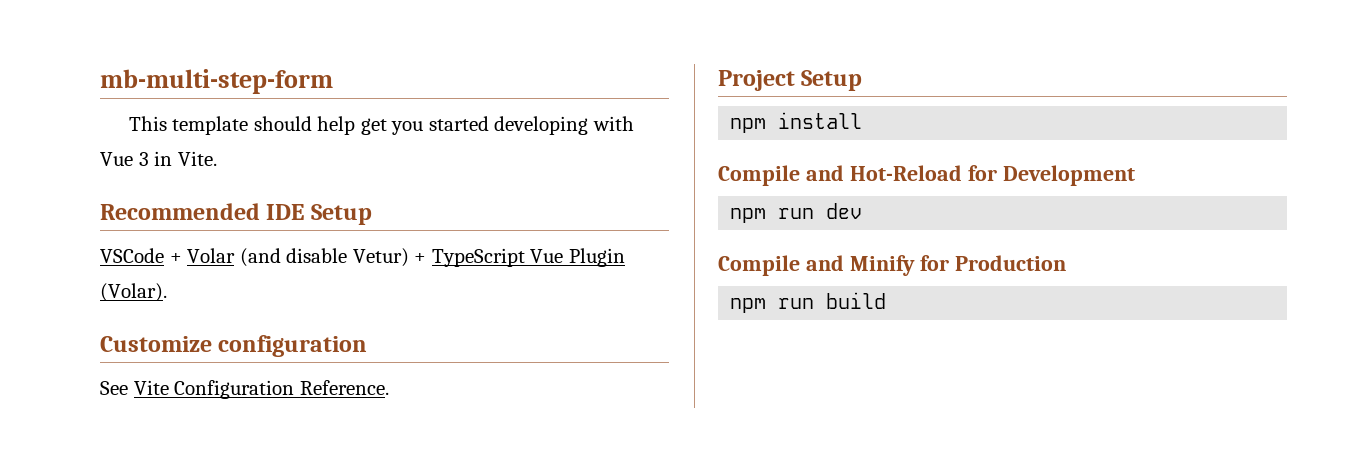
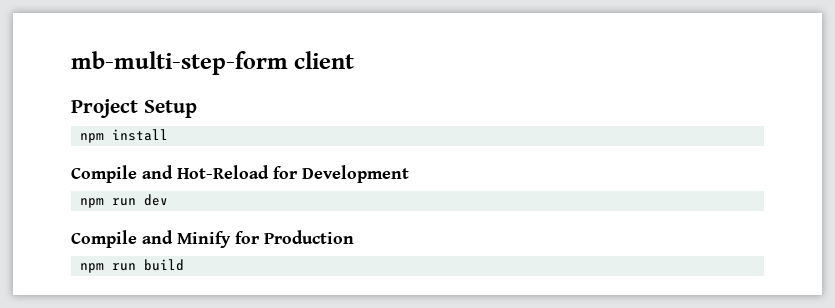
- mb-multi-step-form
- This template should help get you started developing with Vue 3 in Vite.
- Recommended IDE Setup
- VSCode + Volar (and disable Vetur) + TypeScript Vue Plugin (Volar).
- Customize configuration
- See Vite Configuration Reference.
+ mb-multi-step-form client

